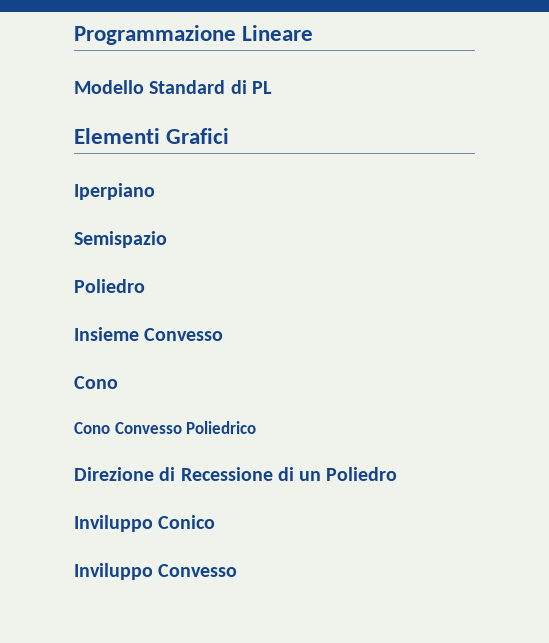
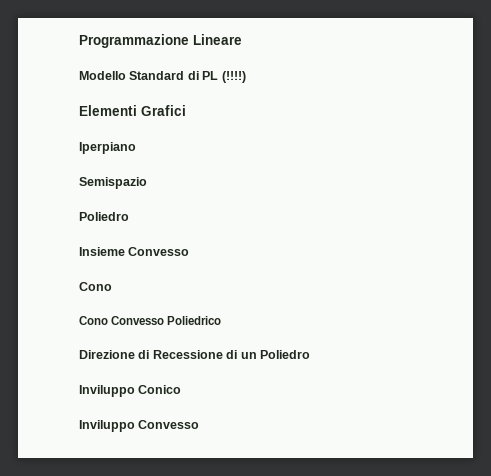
- Modello Standard di PL
+ Modello Standard di PL (!!!!)

